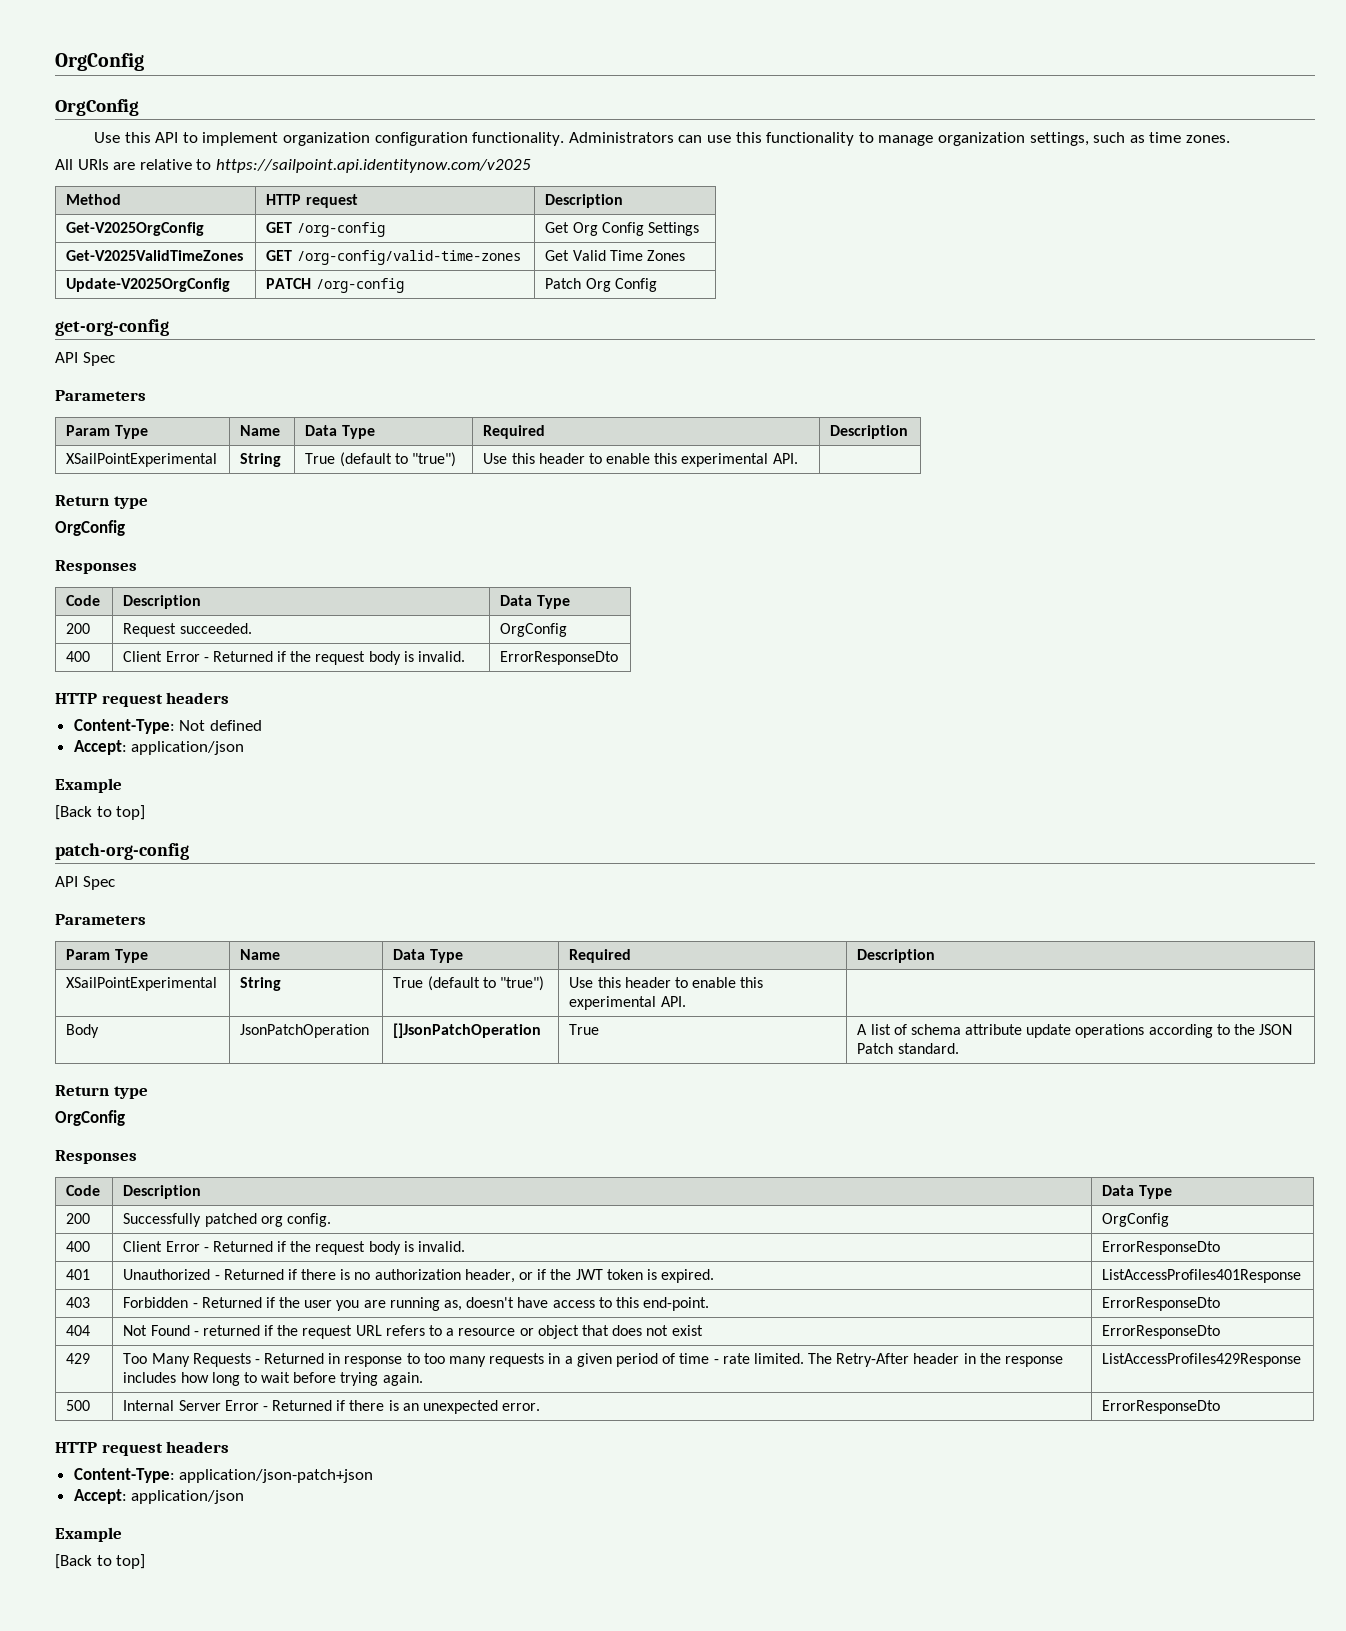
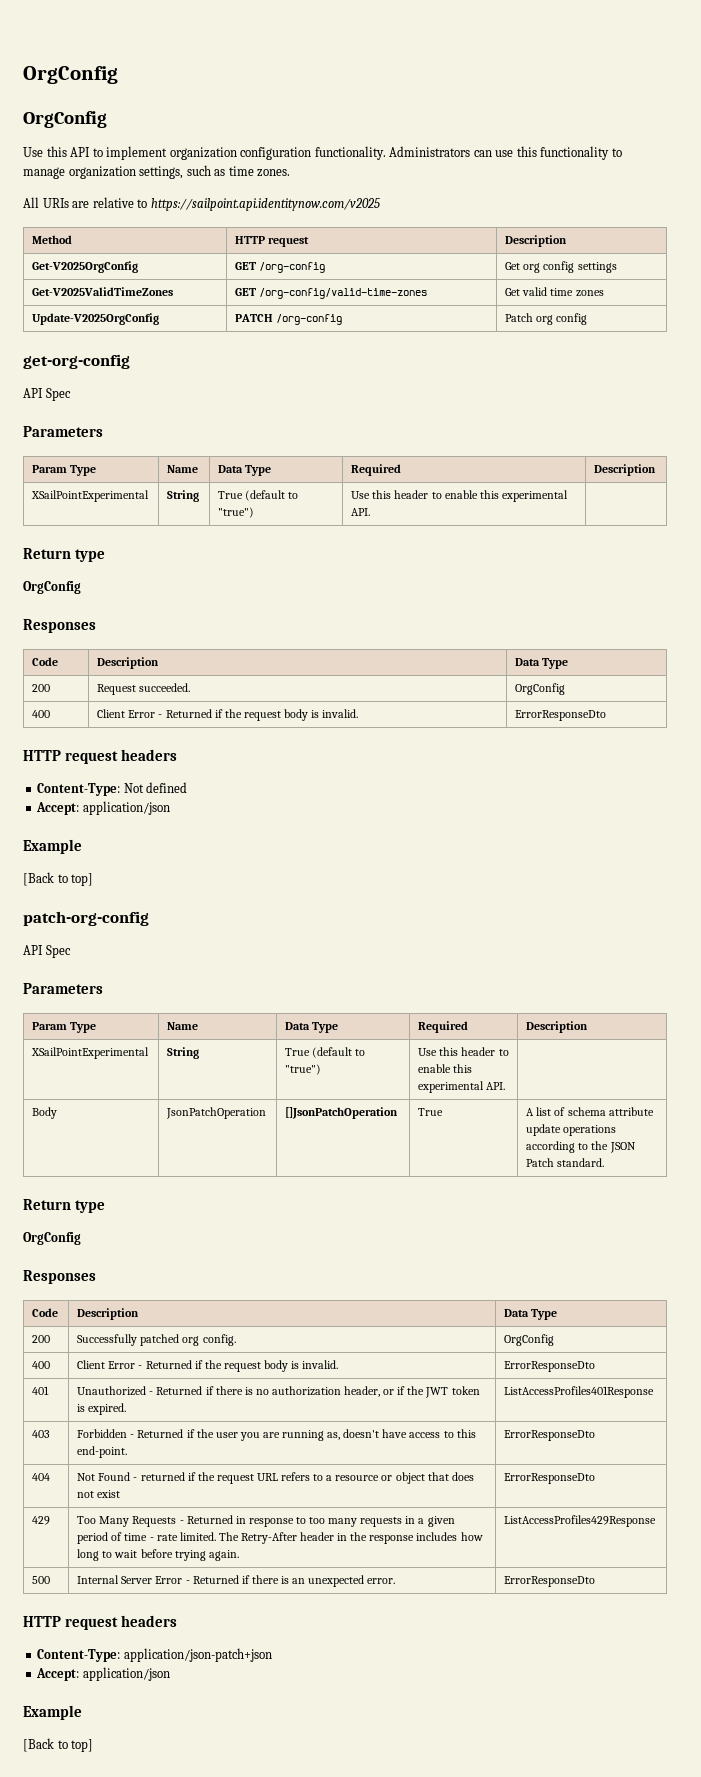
- Get-V2025OrgConfig | GET /org-config | Get Org Config Settings
+ Get-V2025OrgConfig | GET /org-config | Get org config settings
- Get-V2025ValidTimeZones | GET /org-config/valid-time-zones | Get Valid Time Zones
+ Get-V2025ValidTimeZones | GET /org-config/valid-time-zones | Get valid time zones
- Update-V2025OrgConfig | PATCH /org-config | Patch Org Config
+ Update-V2025OrgConfig | PATCH /org-config | Patch org config

